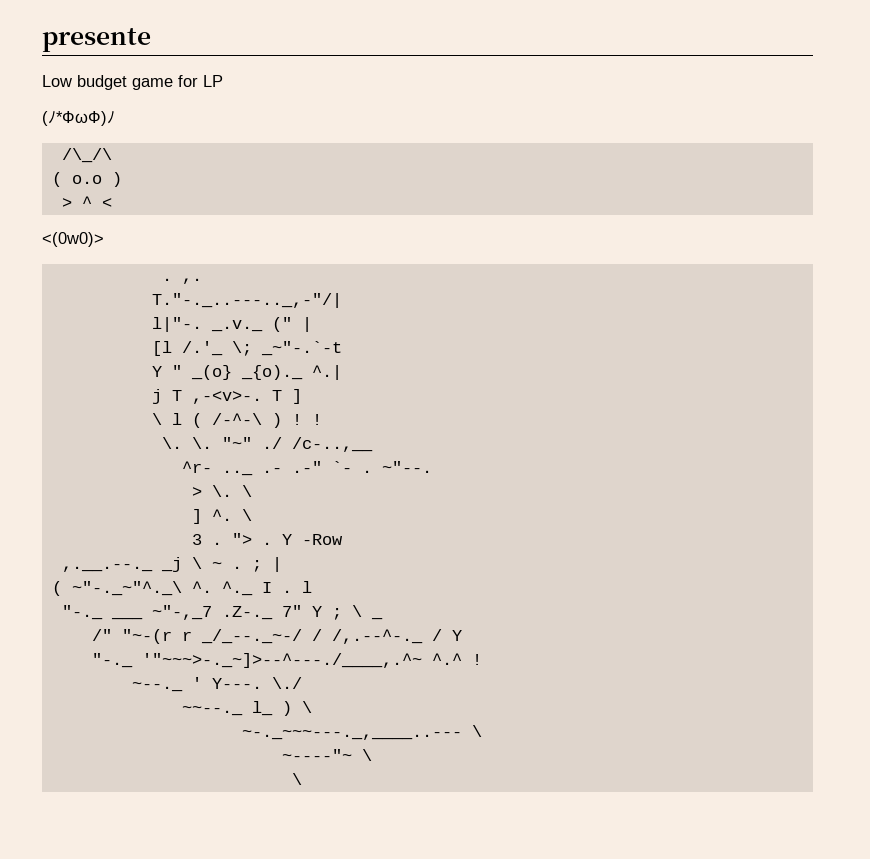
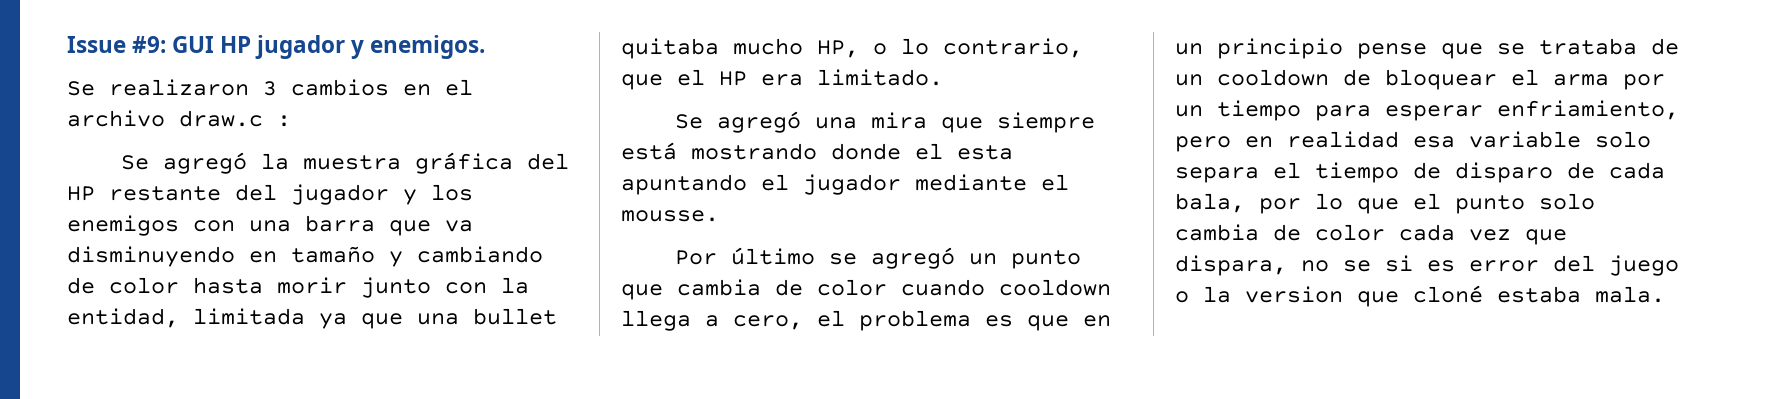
- presente
- Low budget game for LP
- (ﾉ*ФωФ)ﾉ
- /\_/\
- ( o.o )
- > ^ <
- <(0w0)>
- . ,.
- T."-._..---.._,-"/|
- l|"-. _.v._ (" |
- [l /.'_ \; _~"-.`-t
- Y " _(o} _{o)._ ^.|
- j T ,-<v>-. T ]
- \ l ( /-^-\ ) ! !
- \. \. "~" ./ /c-..,__
- ^r- .._ .- .-" `- . ~"--.
- > \. \
- ] ^. \
- 3 . "> . Y -Row
- ,.__.--._ _j \ ~ . ; |
- ( ~"-._~"^._\ ^. ^._ I . l
- "-._ ___ ~"-,_7 .Z-._ 7" Y ; \ _
- /" "~-(r r _/_--._~-/ / /,.--^-._ / Y
- "-._ '"~~~>-._~]>--^---./____,.^~ ^.^ !
- ~--._ ' Y---. \./
- ~~--._ l_ ) \
- ~-._~~~---._,____..--- \
- ~----"~ \
- \
+ Issue #9: GUI HP jugador y enemigos.
+ Se realizaron 3 cambios en el archivo draw.c :
+ Se agregó la muestra gráfica del HP restante del jugador y los enemigos con una barra que va disminuyendo en tamaño y cambiando de color hasta morir junto con la entidad, limitada ya que una bullet quitaba mucho HP, o lo contrario, que el HP era limitado.
+ Se agregó una mira que siempre está mostrando donde el esta apuntando el jugador mediante el mousse.
+ Por último se agregó un punto que cambia de color cuando cooldown llega a cero, el problema es que en un principio pense que se trataba de un cooldown de bloquear el arma por un tiempo para esperar enfriamiento, pero en realidad esa variable solo separa el tiempo de disparo de cada bala, por lo que el punto solo cambia de color cada vez que dispara, no se si es error del juego o la version que cloné estaba mala.

